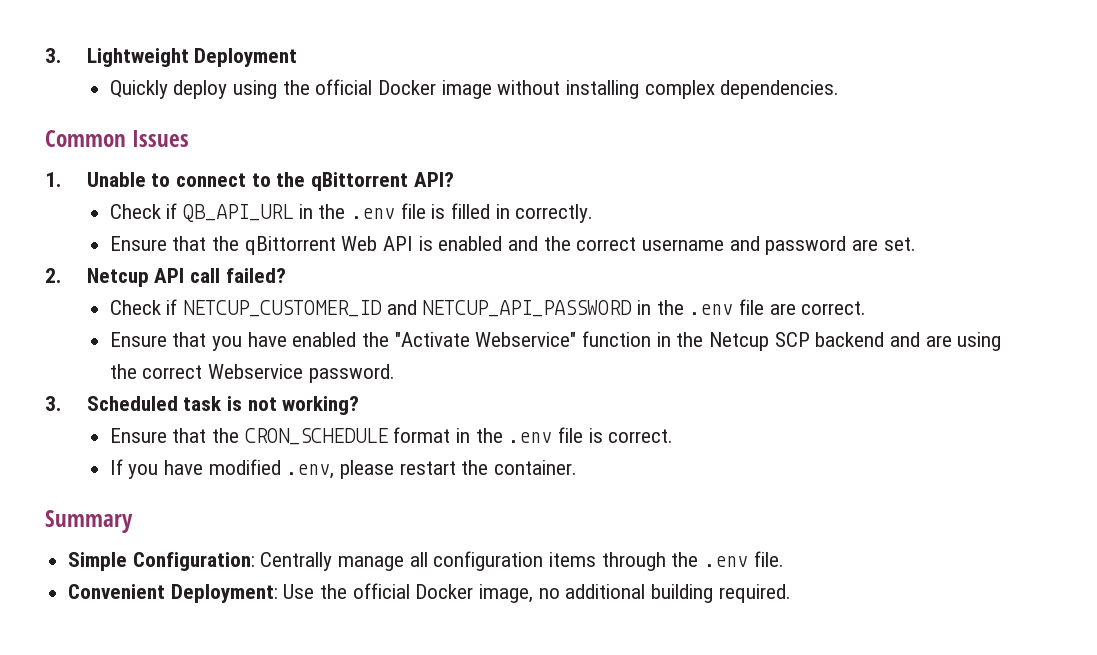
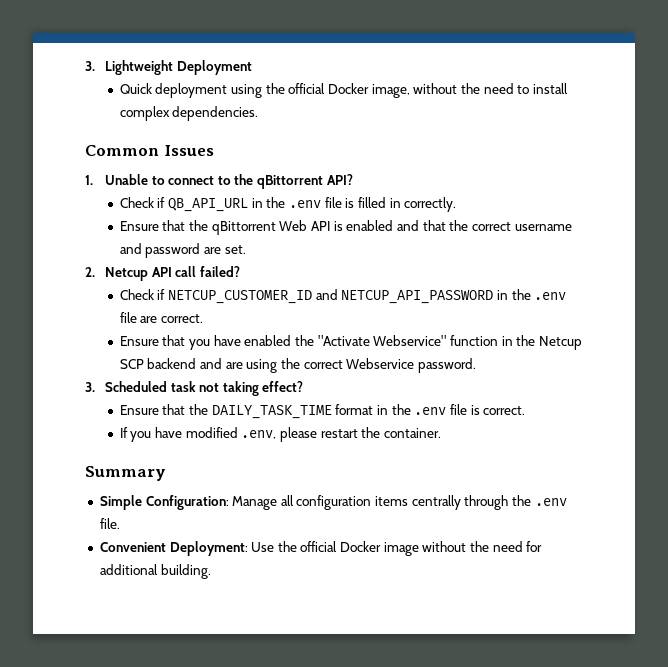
- Quickly deploy using the official Docker image without installing complex dependencies.
+ Quick deployment using the official Docker image, without the need to install complex dependencies.
- Ensure that the qBittorrent Web API is enabled and the correct username and password are set.
+ Ensure that the qBittorrent Web API is enabled and that the correct username and password are set.
- 3. Scheduled task is not working?
- Ensure that the CRON_SCHEDULE format in the .env file is correct.
+ 3. Scheduled task not taking effect?
+ Ensure that the DAILY_TASK_TIME format in the .env file is correct.
- Simple Configuration: Centrally manage all configuration items through the .env file.
+ Simple Configuration: Manage all configuration items centrally through the .env file.
- Convenient Deployment: Use the official Docker image, no additional building required.
+ Convenient Deployment: Use the official Docker image without the need for additional building.

